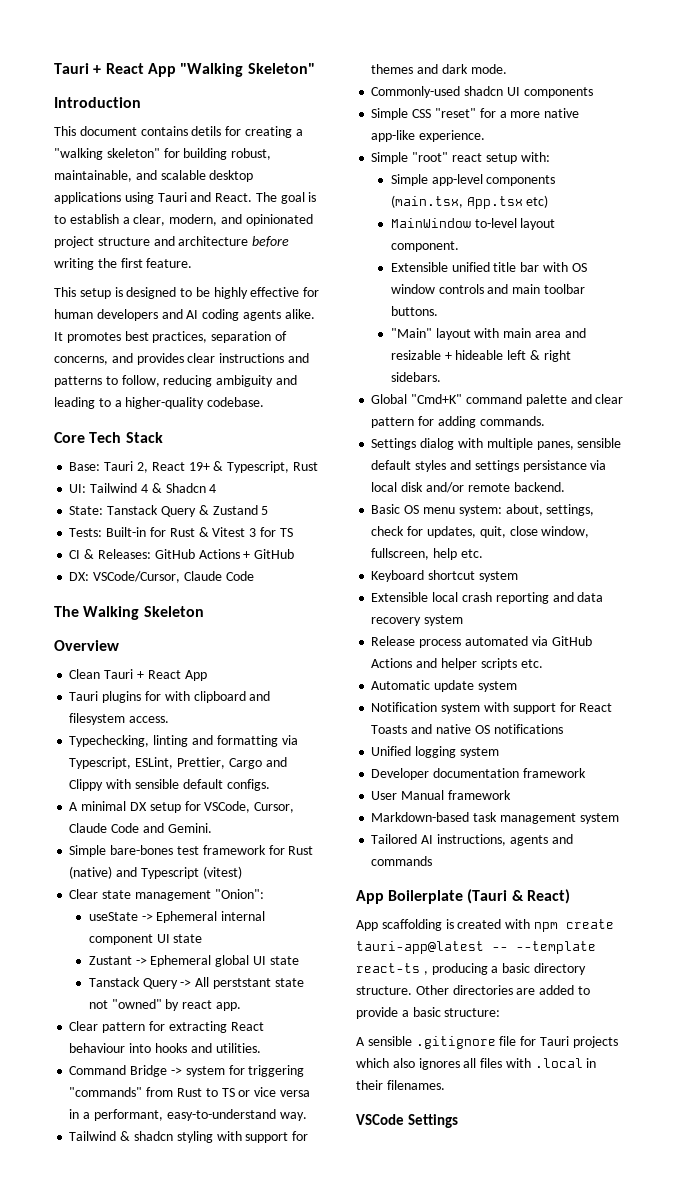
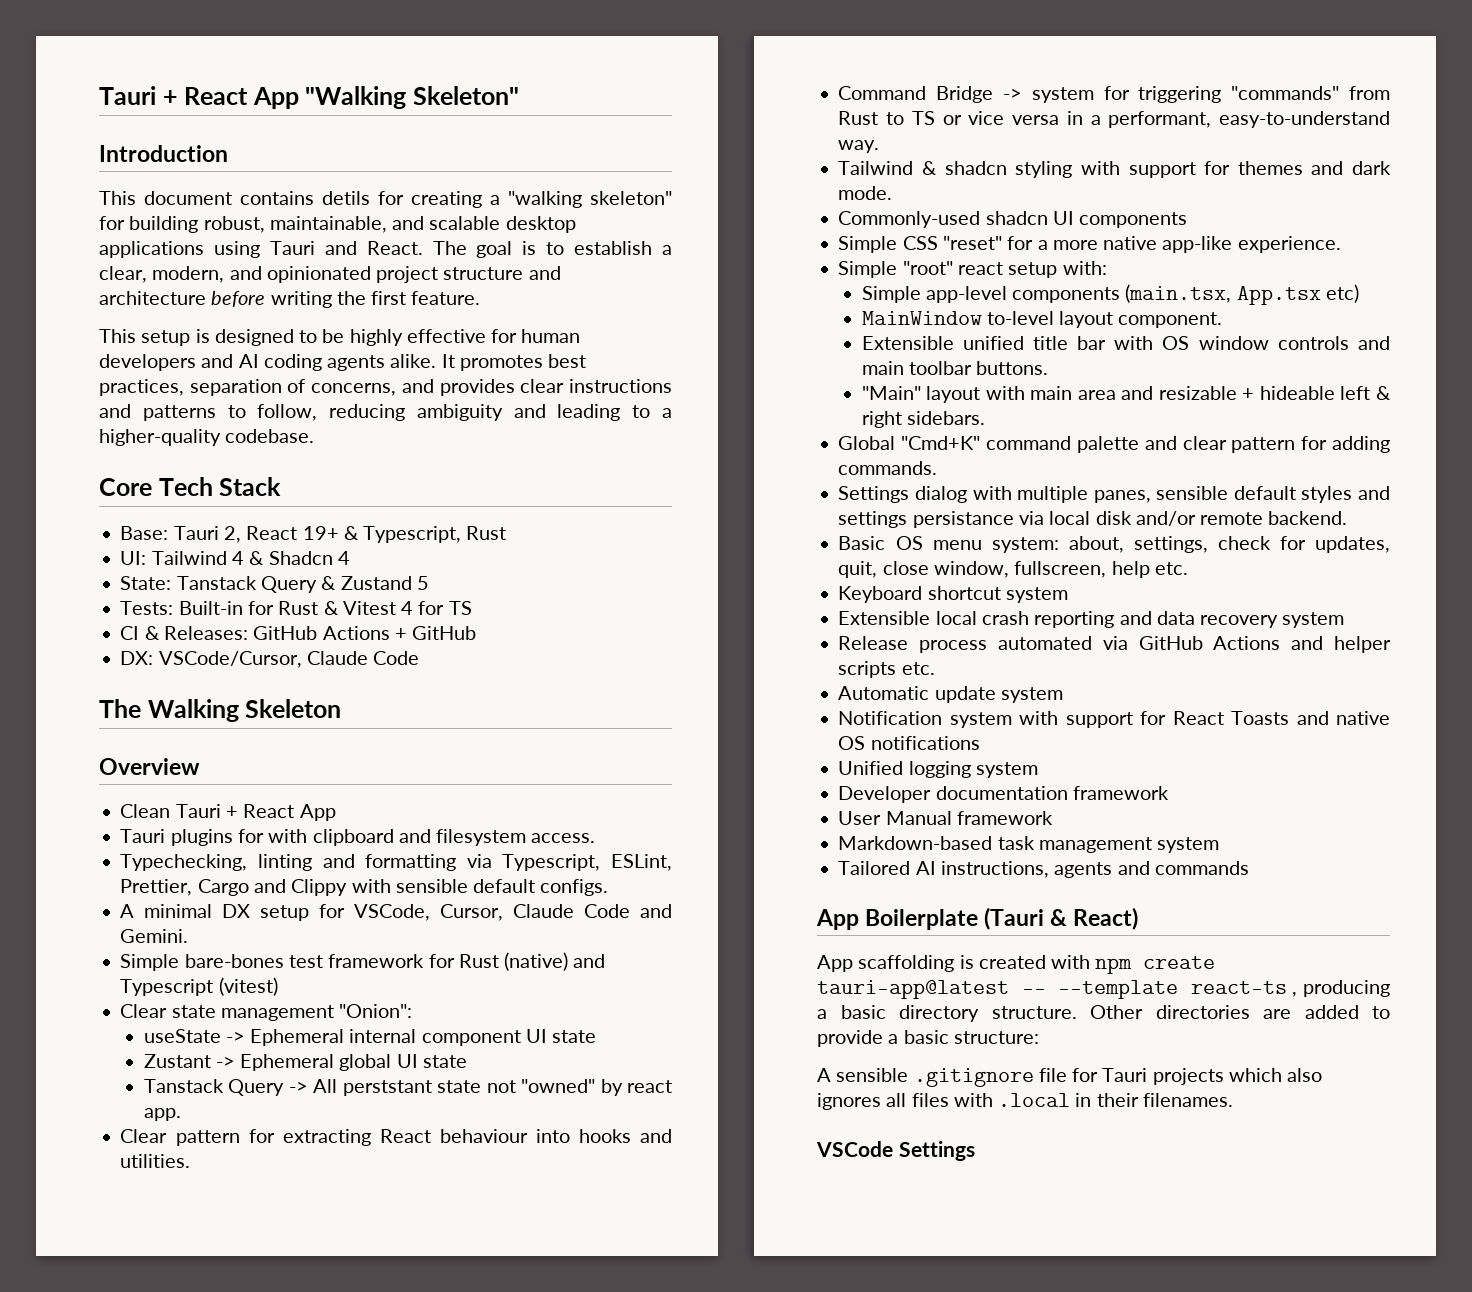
- Tests: Built-in for Rust & Vitest 3 for TS
+ Tests: Built-in for Rust & Vitest 4 for TS

